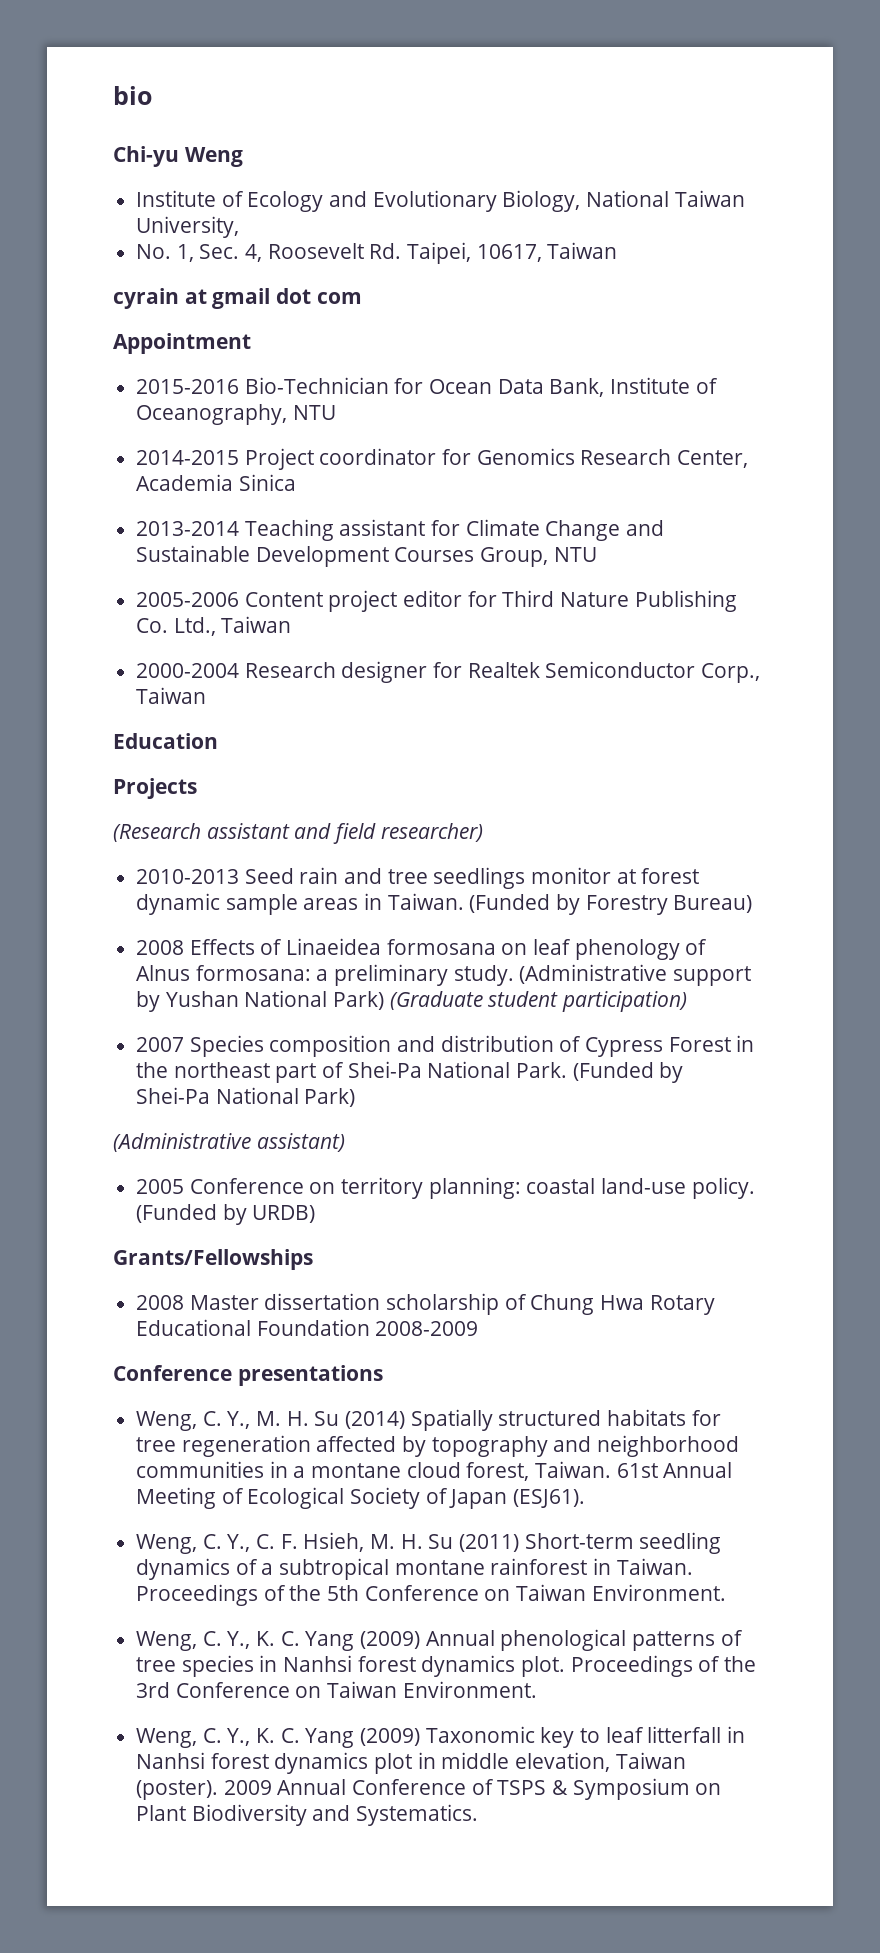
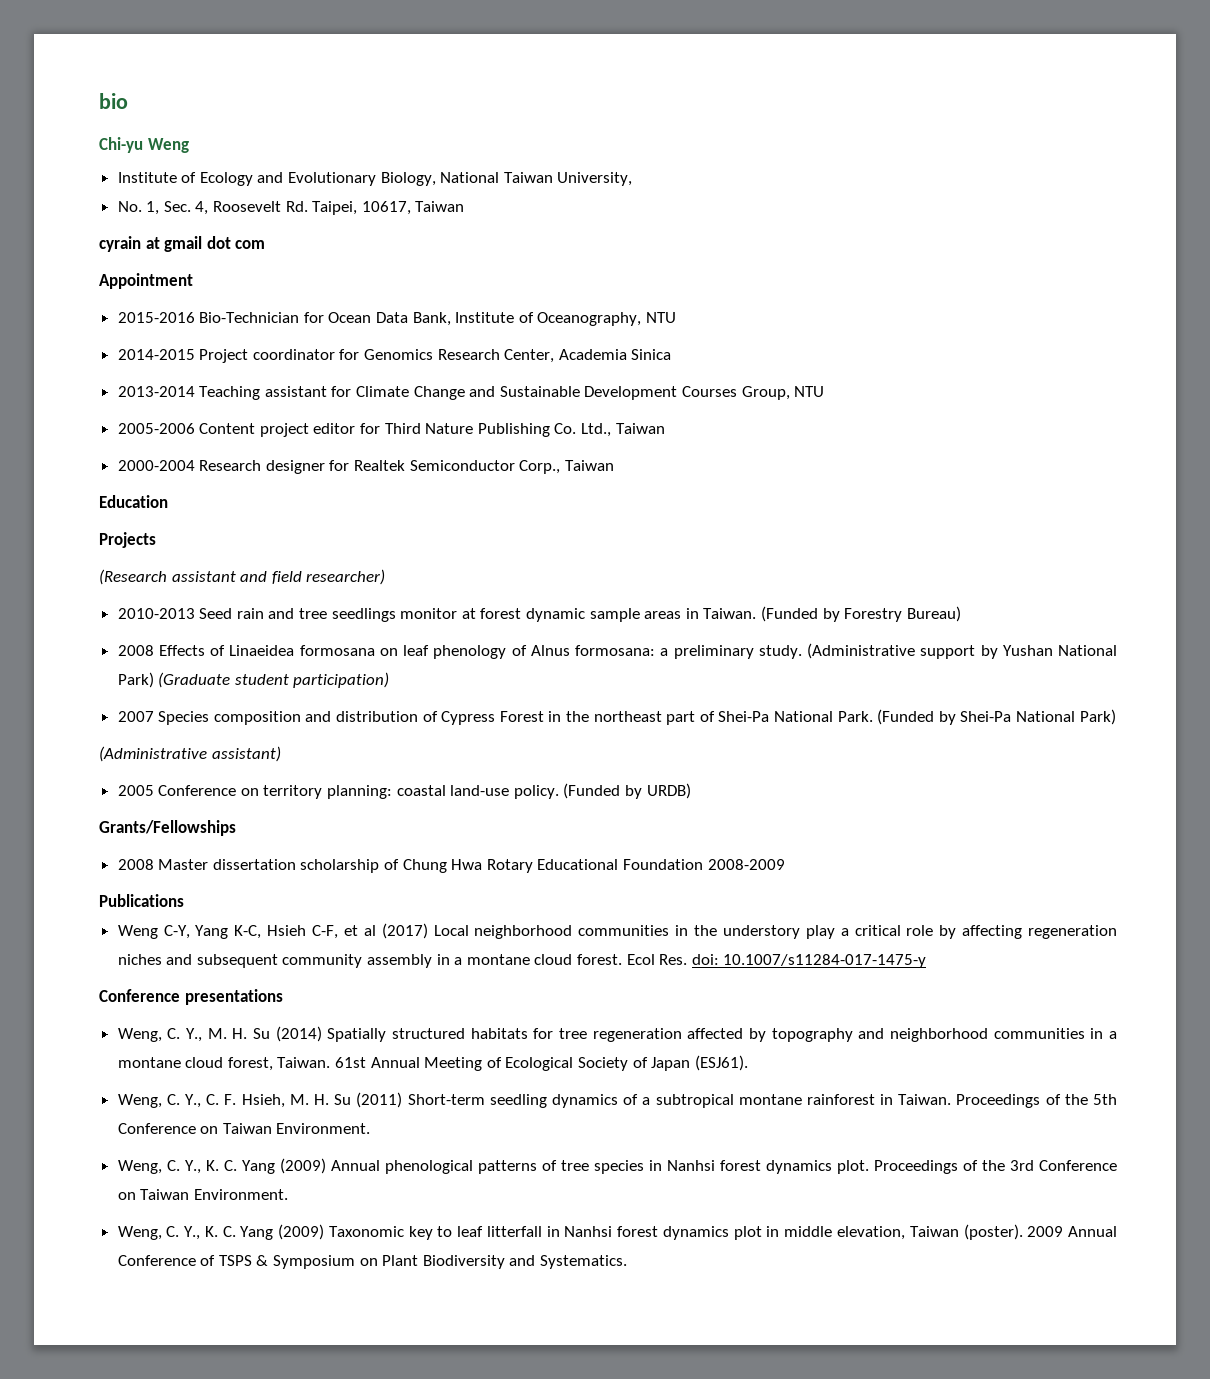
+ Publications
+ Weng C-Y, Yang K-C, Hsieh C-F, et al (2017) Local neighborhood communities in the understory play a critical role by affecting regeneration niches and subsequent community assembly in a montane cloud forest. Ecol Res. doi: 10.1007/s11284-017-1475-y

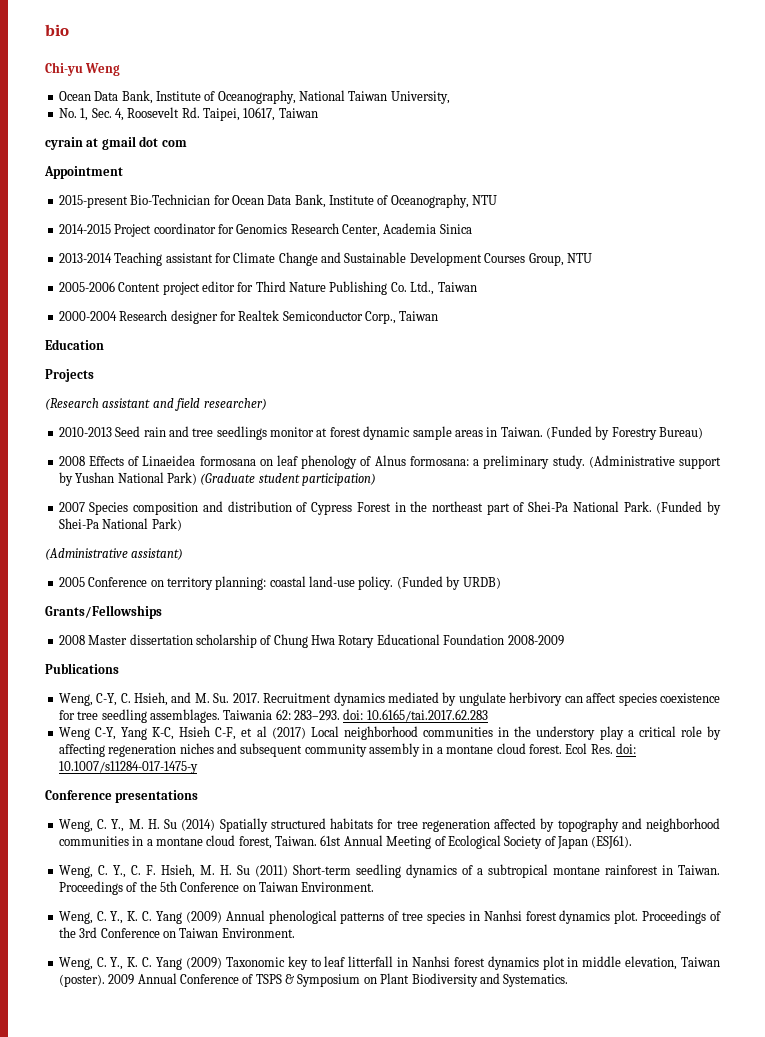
- Institute of Ecology and Evolutionary Biology, National Taiwan University,
+ Ocean Data Bank, Institute of Oceanography, National Taiwan University,
- 2015-2016 Bio-Technician for Ocean Data Bank, Institute of Oceanography, NTU
+ 2015-present Bio-Technician for Ocean Data Bank, Institute of Oceanography, NTU
+ Weng, C-Y, C. Hsieh, and M. Su. 2017. Recruitment dynamics mediated by ungulate herbivory can affect species coexistence for tree seedling assemblages. Taiwania 62: 283–293. doi: 10.6165/tai.2017.62.283

